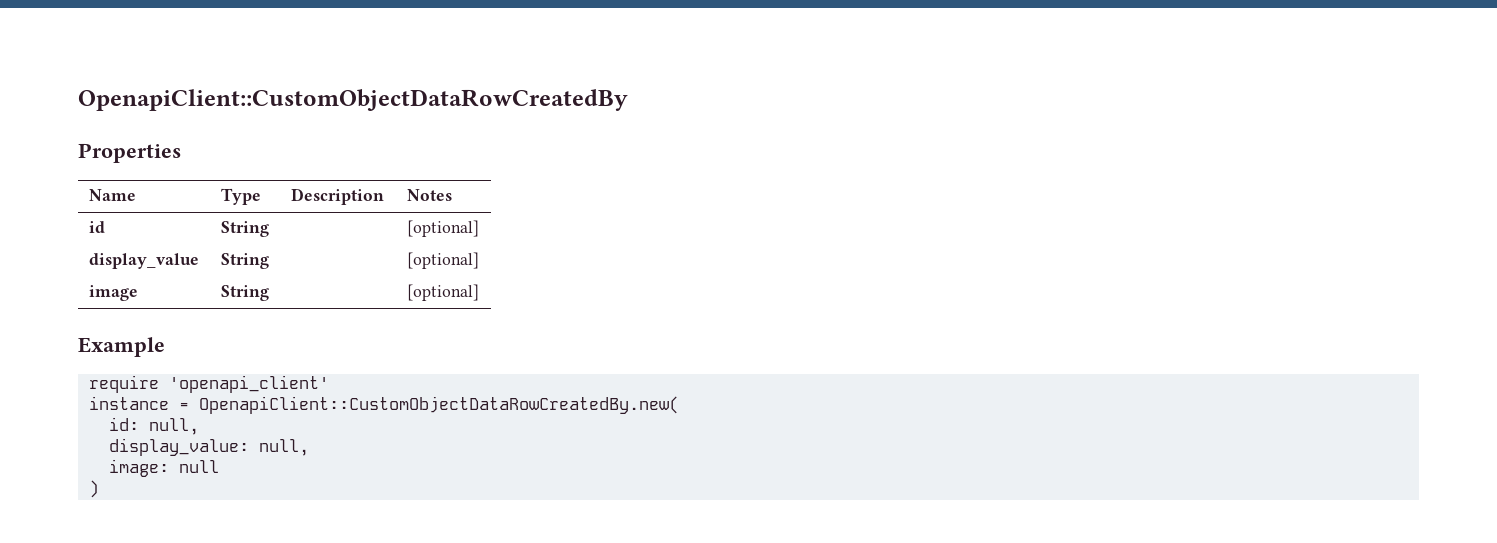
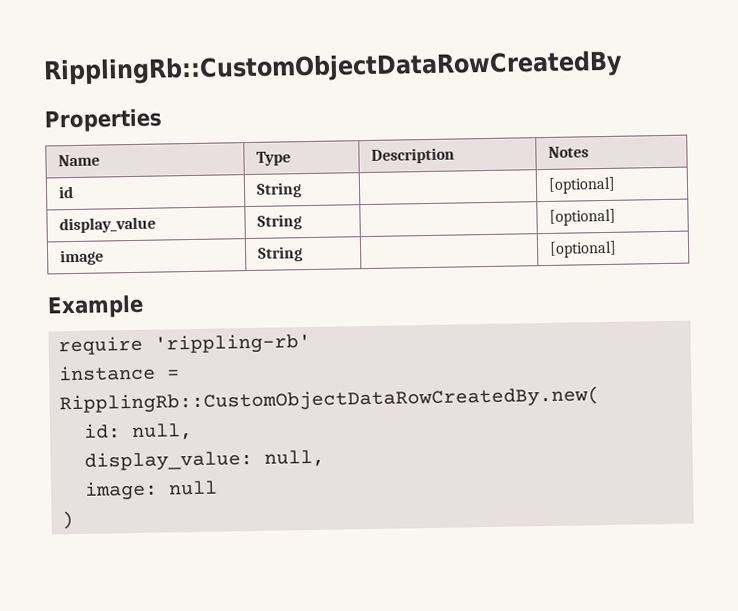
- OpenapiClient::CustomObjectDataRowCreatedBy
+ RipplingRb::CustomObjectDataRowCreatedBy
- require 'openapi_client'
+ require 'rippling-rb'
- instance = OpenapiClient::CustomObjectDataRowCreatedBy.new(
+ instance = RipplingRb::CustomObjectDataRowCreatedBy.new(

